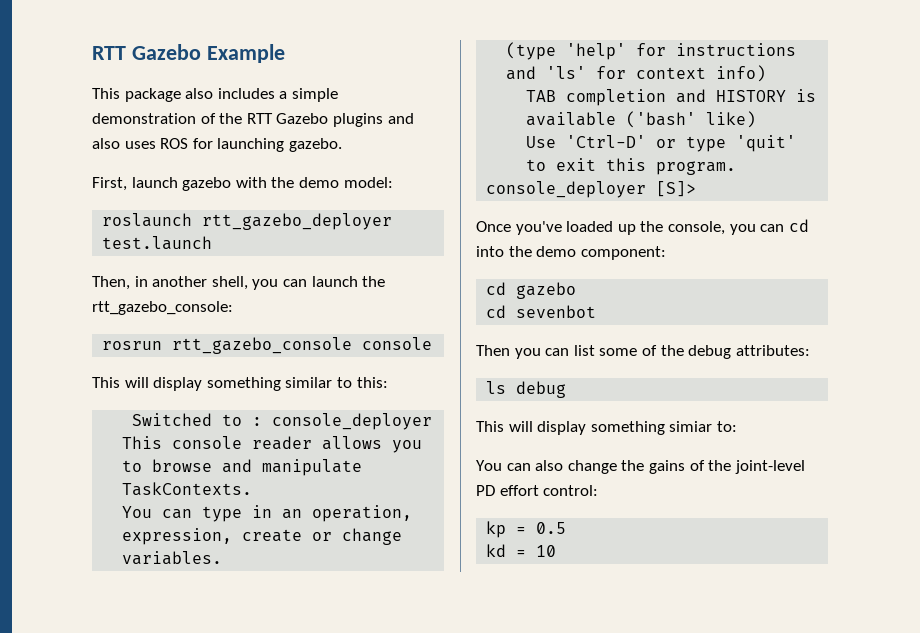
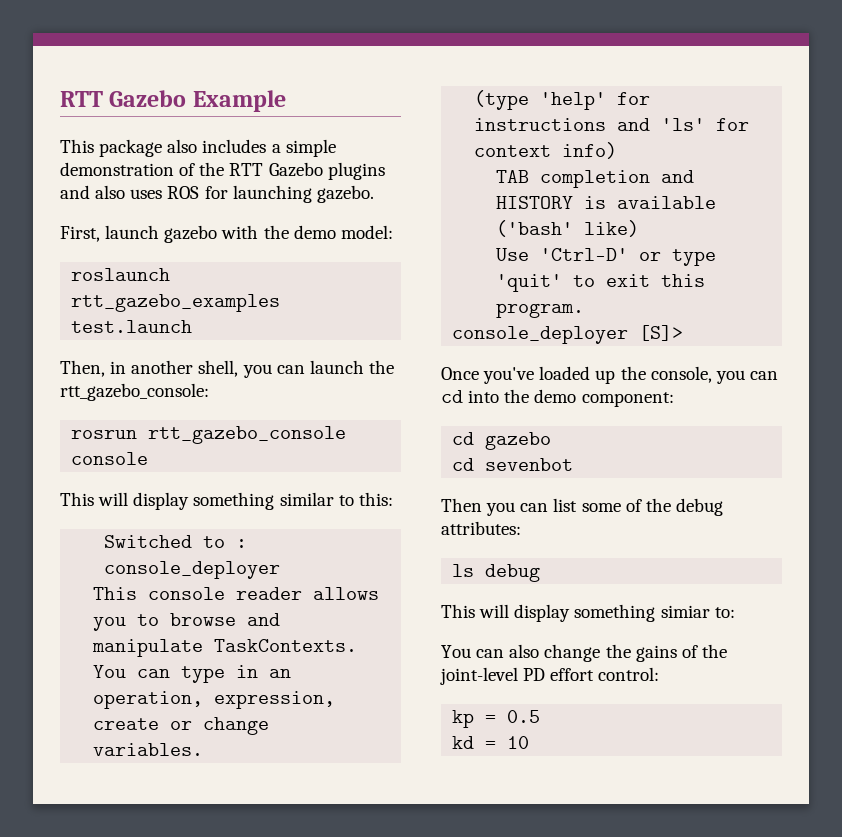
- roslaunch rtt_gazebo_deployer test.launch
+ roslaunch rtt_gazebo_examples test.launch

